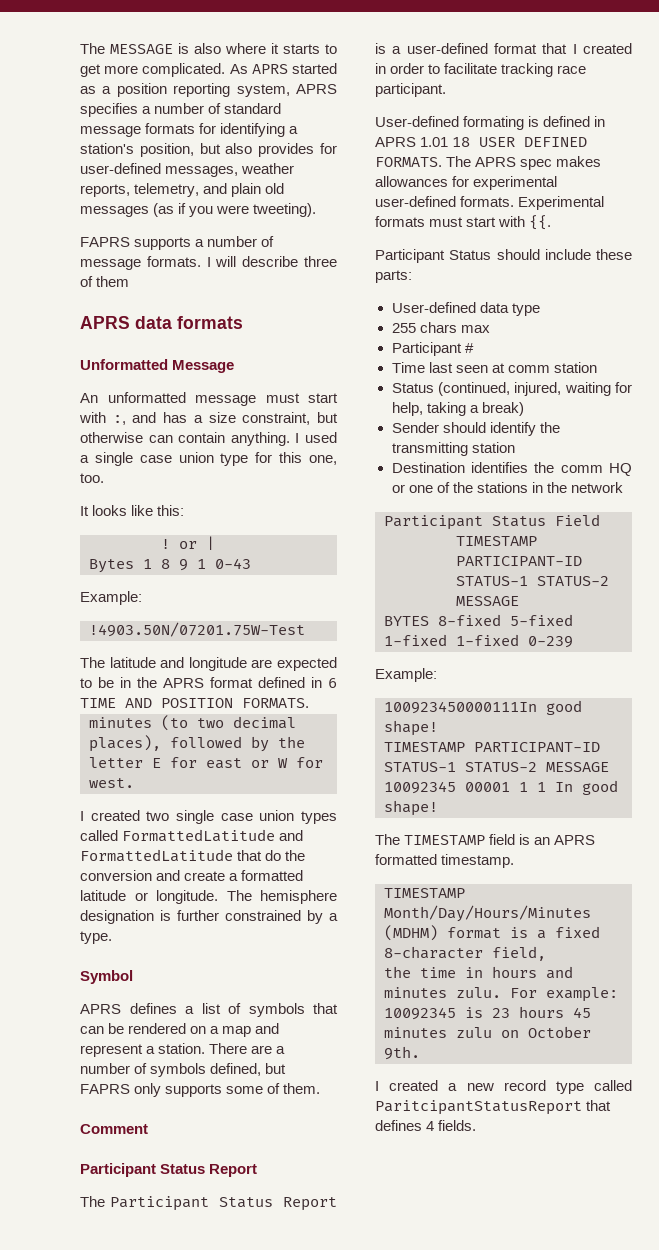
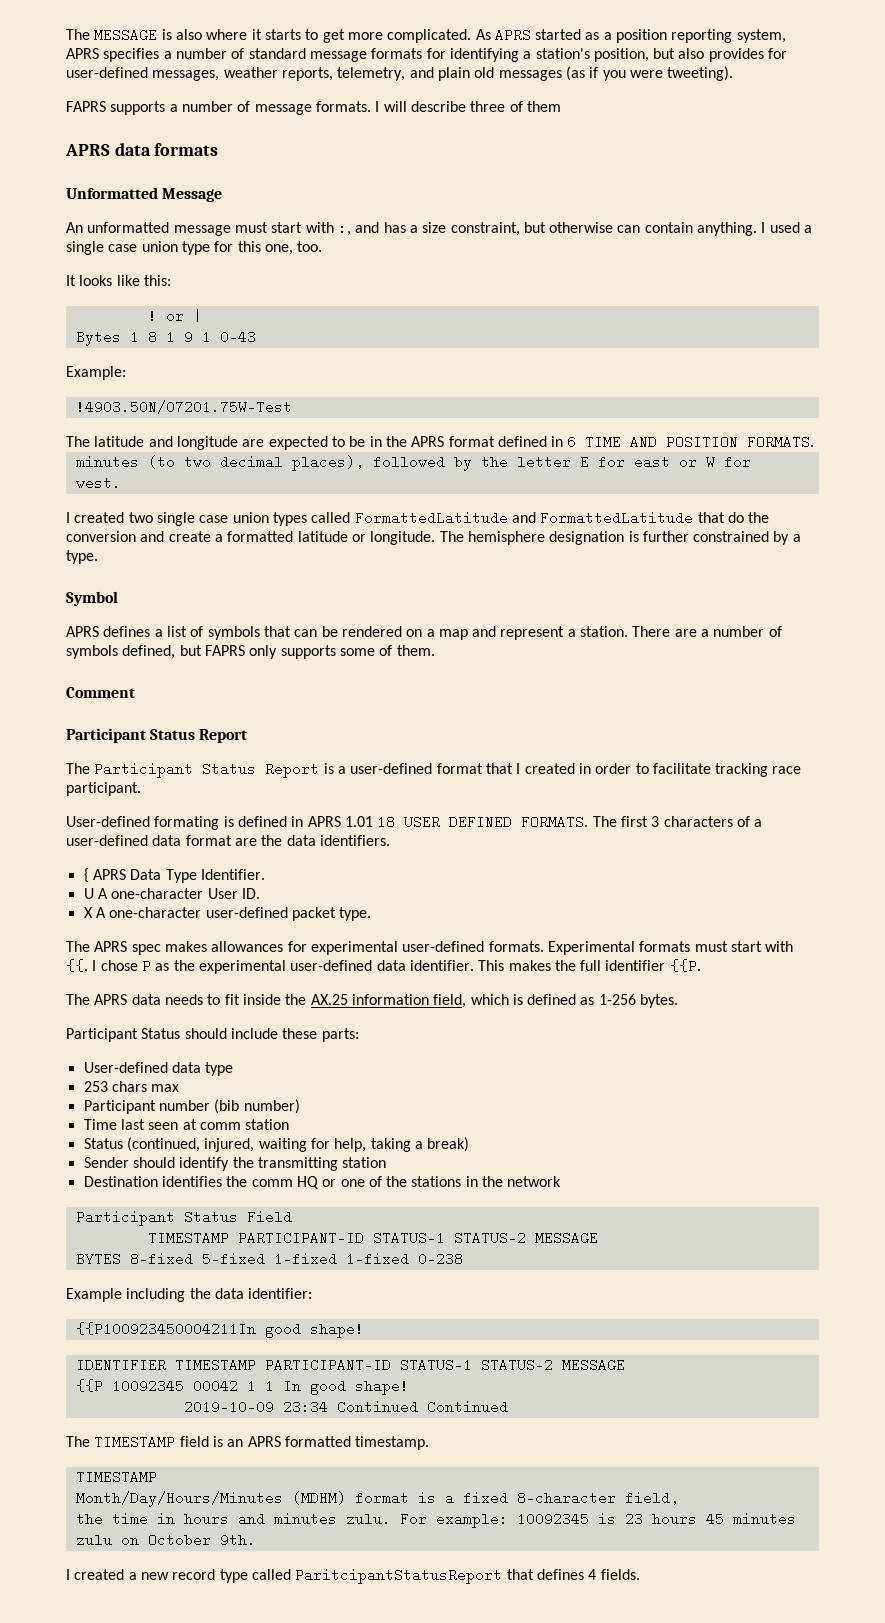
- Bytes 1 8 9 1 0-43
+ Bytes 1 8 1 9 1 0-43
+ The first 3 characters of a user-defined data format are the data identifiers.
+ { APRS Data Type Identifier.
+ U A one-character User ID.
+ X A one-character user-defined packet type.
+ I chose P as the experimental user-defined data identifier. This makes the full identifier {{P.
+ The APRS data needs to fit inside the AX.25 information field, which is defined as 1-256 bytes.
- 255 chars max
+ 253 chars max
- Participant #
+ Participant number (bib number)
- BYTES 8-fixed 5-fixed 1-fixed 1-fixed 0-239
- Example:
- 100923450000111In good shape!
- TIMESTAMP PARTICIPANT-ID STATUS-1 STATUS-2 MESSAGE 10092345 00001 1 1 In good shape!
+ BYTES 8-fixed 5-fixed 1-fixed 1-fixed 0-238
+ Example including the data identifier:
+ {{P100923450004211In good shape!
+ IDENTIFIER TIMESTAMP PARTICIPANT-ID STATUS-1 STATUS-2 MESSAGE
+ {{P 10092345 00042 1 1 In good shape!
+ 2019-10-09 23:34 Continued Continued

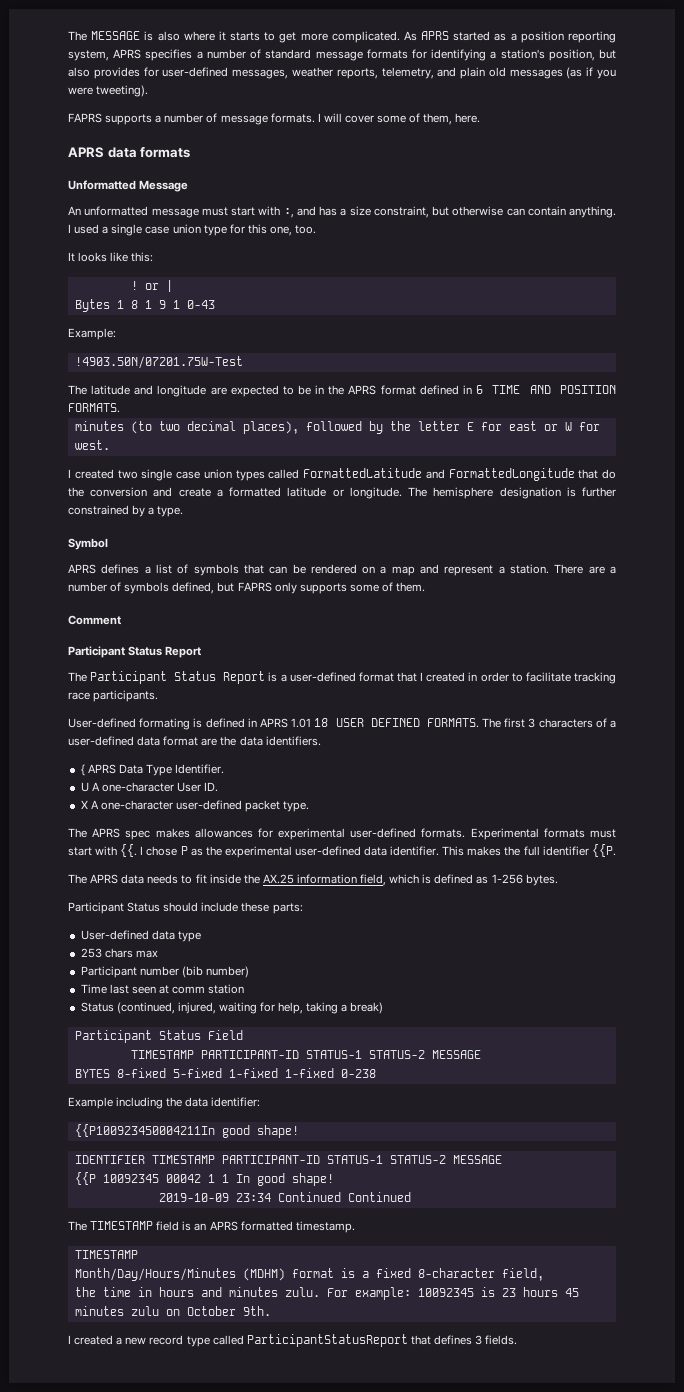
- I will describe three of them
+ I will cover some of them, here.
- I created two single case union types called FormattedLatitude and FormattedLatitude that do the conversion and create a formatted latitude or longitude.
+ I created two single case union types called FormattedLatitude and FormattedLongitude that do the conversion and create a formatted latitude or longitude.
- The Participant Status Report is a user-defined format that I created in order to facilitate tracking race participant.
+ The Participant Status Report is a user-defined format that I created in order to facilitate tracking race participants.
- Sender should identify the transmitting station
- Destination identifies the comm HQ or one of the stations in the network
- I created a new record type called ParitcipantStatusReport that defines 4 fields.
+ I created a new record type called ParticipantStatusReport that defines 3 fields.

